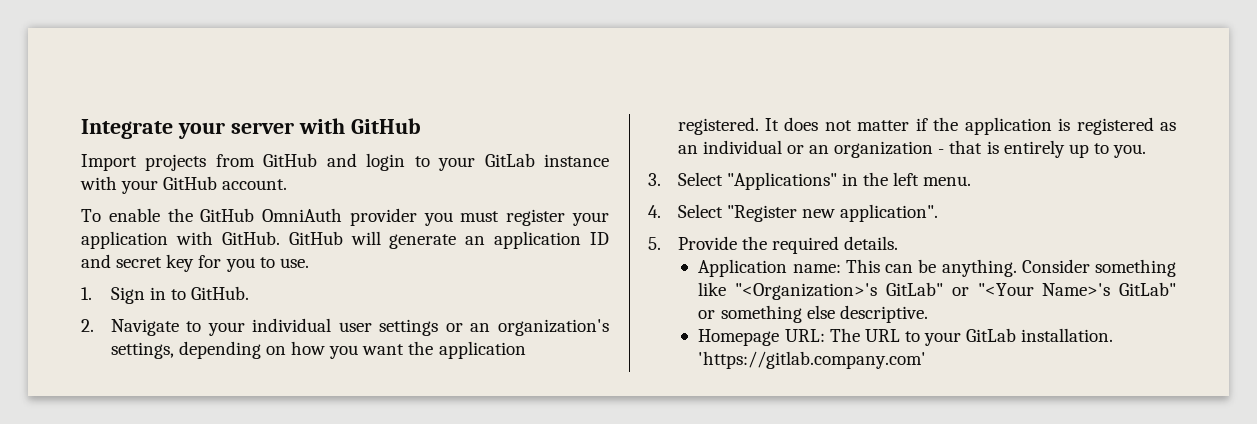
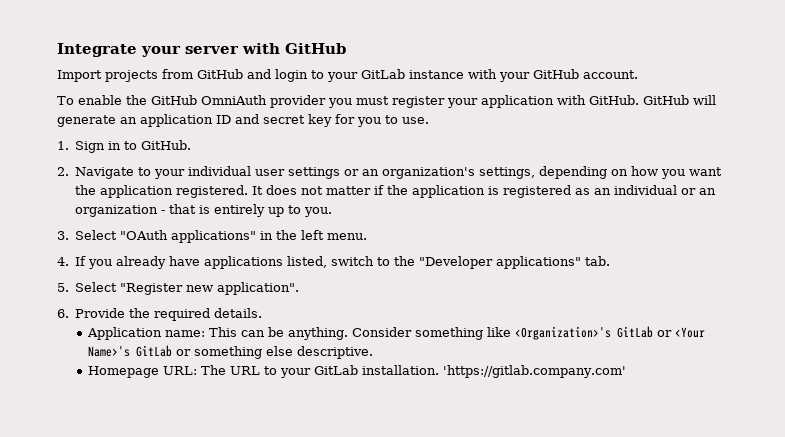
- 3. Select "Applications" in the left menu.
+ 3. Select "OAuth applications" in the left menu.
- 4. Select "Register new application".
+ 4. If you already have applications listed, switch to the "Developer applications" tab.
+ 5. Select "Register new application".
- 5. Provide the required details.
+ 6. Provide the required details.
- Consider something like "<Organization>'s GitLab" or "<Your Name>'s GitLab" or something else descriptive.
+ Consider something like <Organization>'s GitLab or <Your Name>'s GitLab or something else descriptive.

